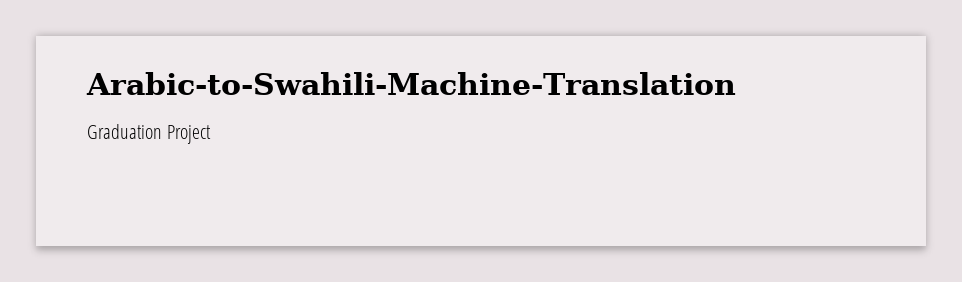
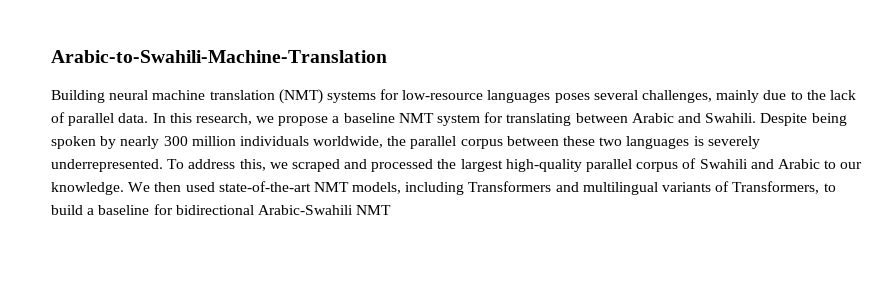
- Graduation Project
+ Building neural machine translation (NMT) systems for low-resource languages poses several challenges, mainly due to the lack of parallel data. In this research, we propose a baseline NMT system for translating between Arabic and Swahili. Despite being spoken by nearly 300 million individuals worldwide, the parallel corpus between these two languages is severely underrepresented. To address this, we scraped and processed the largest high-quality parallel corpus of Swahili and Arabic to our knowledge. We then used state-of-the-art NMT models, including Transformers and multilingual variants of Transformers, to build a baseline for bidirectional Arabic-Swahili NMT

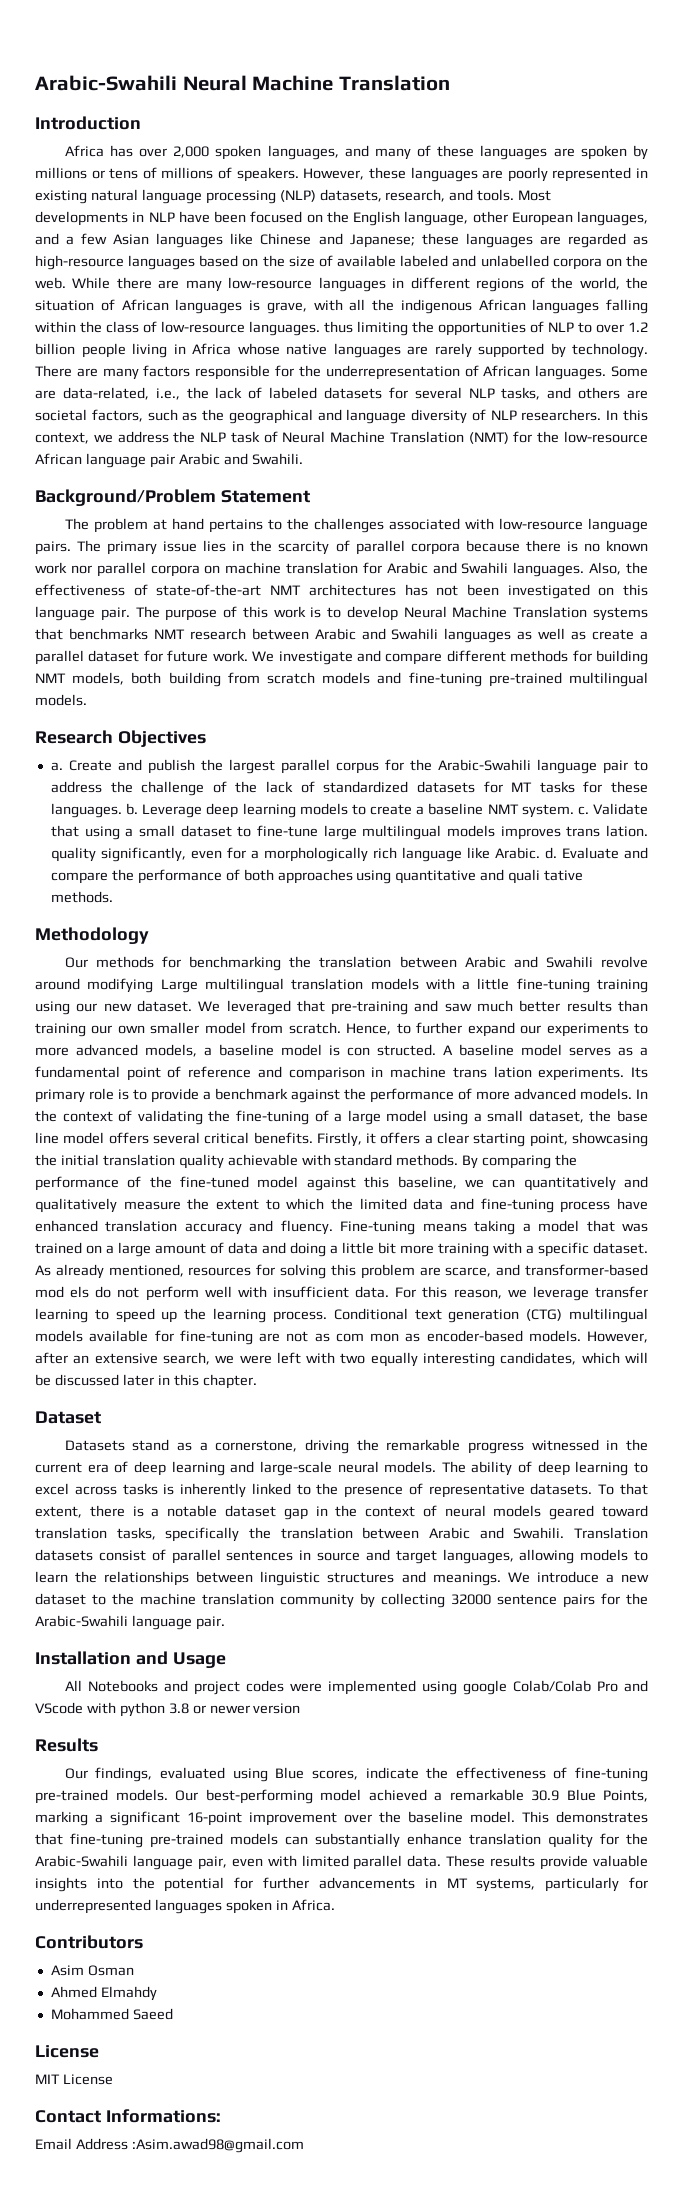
- Arabic-to-Swahili-Machine-Translation
- Building neural machine translation (NMT) systems for low-resource languages poses several challenges, mainly due to the lack of parallel data. In this research, we propose a baseline NMT system for translating between Arabic and Swahili. Despite being spoken by nearly 300 million individuals worldwide, the parallel corpus between these two languages is severely underrepresented. To address this, we scraped and processed the largest high-quality parallel corpus of Swahili and Arabic to our knowledge. We then used state-of-the-art NMT models, including Transformers and multilingual variants of Transformers, to build a baseline for bidirectional Arabic-Swahili NMT
+ Arabic-Swahili Neural Machine Translation
+ Introduction
+ Africa has over 2,000 spoken languages, and many of these languages are spoken by millions or tens of millions of speakers. However, these languages are poorly represented in existing natural language processing (NLP) datasets, research, and tools. Most developments in NLP have been focused on the English language, other European languages, and a few Asian languages like Chinese and Japanese; these languages are regarded as high-resource languages based on the size of available labeled and unlabelled corpora on the web. While there are many low-resource languages in different regions of the world, the situation of African languages is grave, with all the indigenous African languages falling within the class of low-resource languages. thus limiting the opportunities of NLP to over 1.2 billion people living in Africa whose native languages are rarely supported by technology. There are many factors responsible for the underrepresentation of African languages. Some are data-related, i.e., the lack of labeled datasets for several NLP tasks, and others are societal factors, such as the geographical and language diversity of NLP researchers. In this context, we address the NLP task of Neural Machine Translation (NMT) for the low-resource African language pair Arabic and Swahili.
+ Background/Problem Statement
+ The problem at hand pertains to the challenges associated with low-resource language pairs. The primary issue lies in the scarcity of parallel corpora because there is no known work nor parallel corpora on machine translation for Arabic and Swahili languages. Also, the effectiveness of state-of-the-art NMT architectures has not been investigated on this language pair. The purpose of this work is to develop Neural Machine Translation systems that benchmarks NMT research between Arabic and Swahili languages as well as create a parallel dataset for future work. We investigate and compare different methods for building NMT models, both building from scratch models and fine-tuning pre-trained multilingual models.
+ Research Objectives
+ a. Create and publish the largest parallel corpus for the Arabic-Swahili language pair to address the challenge of the lack of standardized datasets for MT tasks for these languages. b. Leverage deep learning models to create a baseline NMT system. c. Validate that using a small dataset to fine-tune large multilingual models improves trans lation. quality significantly, even for a morphologically rich language like Arabic. d. Evaluate and compare the performance of both approaches using quantitative and quali tative methods.
+ Methodology
+ Our methods for benchmarking the translation between Arabic and Swahili revolve around modifying Large multilingual translation models with a little fine-tuning training using our new dataset. We leveraged that pre-training and saw much better results than training our own smaller model from scratch. Hence, to further expand our experiments to more advanced models, a baseline model is con structed. A baseline model serves as a fundamental point of reference and comparison in machine trans lation experiments. Its primary role is to provide a benchmark against the performance of more advanced models. In the context of validating the fine-tuning of a large model using a small dataset, the base line model offers several critical benefits. Firstly, it offers a clear starting point, showcasing the initial translation quality achievable with standard methods. By comparing the performance of the fine-tuned model against this baseline, we can quantitatively and qualitatively measure the extent to which the limited data and fine-tuning process have enhanced translation accuracy and fluency. Fine-tuning means taking a model that was trained on a large amount of data and doing a little bit more training with a specific dataset. As already mentioned, resources for solving this problem are scarce, and transformer-based mod els do not perform well with insufficient data. For this reason, we leverage transfer learning to speed up the learning process. Conditional text generation (CTG) multilingual models available for fine-tuning are not as com mon as encoder-based models. However, after an extensive search, we were left with two equally interesting candidates, which will be discussed later in this chapter.
+ Dataset
+ Datasets stand as a cornerstone, driving the remarkable progress witnessed in the current era of deep learning and large-scale neural models. The ability of deep learning to excel across tasks is inherently linked to the presence of representative datasets. To that extent, there is a notable dataset gap in the context of neural models geared toward translation tasks, specifically the translation between Arabic and Swahili. Translation datasets consist of parallel sentences in source and target languages, allowing models to learn the relationships between linguistic structures and meanings. We introduce a new dataset to the machine translation community by collecting 32000 sentence pairs for the Arabic-Swahili language pair.
+ Installation and Usage
+ All Notebooks and project codes were implemented using google Colab/Colab Pro and VScode with python 3.8 or newer version
+ Results
+ Our findings, evaluated using Blue scores, indicate the effectiveness of fine-tuning pre-trained models. Our best-performing model achieved a remarkable 30.9 Blue Points, marking a significant 16-point improvement over the baseline model. This demonstrates that fine-tuning pre-trained models can substantially enhance translation quality for the Arabic-Swahili language pair, even with limited parallel data. These results provide valuable insights into the potential for further advancements in MT systems, particularly for underrepresented languages spoken in Africa.
+ Contributors
+ Asim Osman
+ Ahmed Elmahdy
+ Mohammed Saeed
+ License
+ MIT License
+ Contact Informations:
+ Email Address :Asim.awad98@gmail.com

